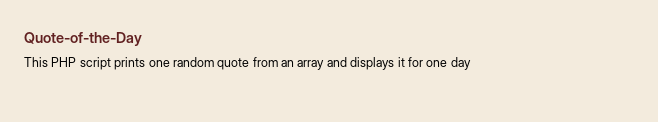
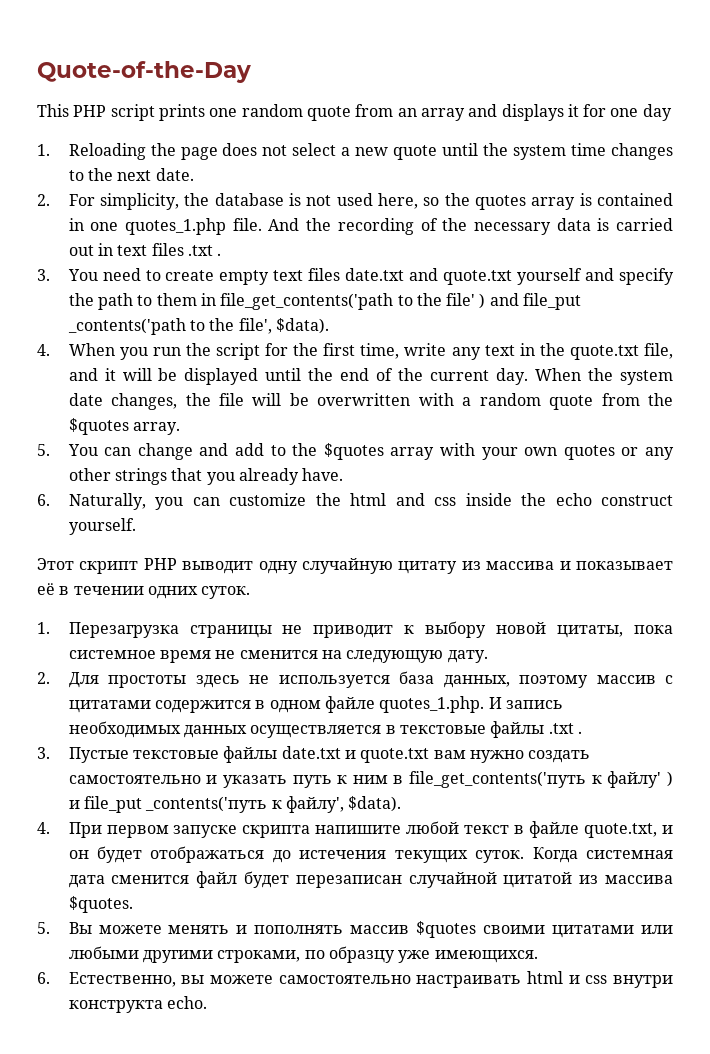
+ 1. Reloading the page does not select a new quote until the system time changes to the next date.
+ 2. For simplicity, the database is not used here, so the quotes array is contained in one quotes_1.php file. And the recording of the necessary data is carried out in text files .txt .
+ 3. You need to create empty text files date.txt and quote.txt yourself and specify the path to them in file_get_contents('path to the file' ) and file_put _contents('path to the file', $data).
+ 4. When you run the script for the first time, write any text in the quote.txt file, and it will be displayed until the end of the current day. When the system date changes, the file will be overwritten with a random quote from the $quotes array.
+ 5. You can change and add to the $quotes array with your own quotes or any other strings that you already have.
+ 6. Naturally, you can customize the html and css inside the echo construct yourself.
+ Этот скрипт PHP выводит одну случайную цитату из массива и показывает её в течении одних суток.
+ 1. Перезагрузка страницы не приводит к выбору новой цитаты, пока системное время не сменится на следующую дату.
+ 2. Для простоты здесь не используется база данных, поэтому массив с цитатами содержится в одном файле quotes_1.php. И запись необходимых данных осуществляется в текстовые файлы .txt .
+ 3. Пустые текстовые файлы date.txt и quote.txt вам нужно создать самостоятельно и указать путь к ним в file_get_contents('путь к файлу' ) и file_put _contents('путь к файлу', $data).
+ 4. При первом запуске скрипта напишите любой текст в файле quote.txt, и он будет отображаться до истечения текущих суток. Когда системная дата сменится файл будет перезаписан случайной цитатой из массива $quotes.
+ 5. Вы можете менять и пополнять массив $quotes своими цитатами или любыми другими строками, по образцу уже имеющихся.
+ 6. Естественно, вы можете самостоятельно настраивать html и css внутри конструкта echo.

